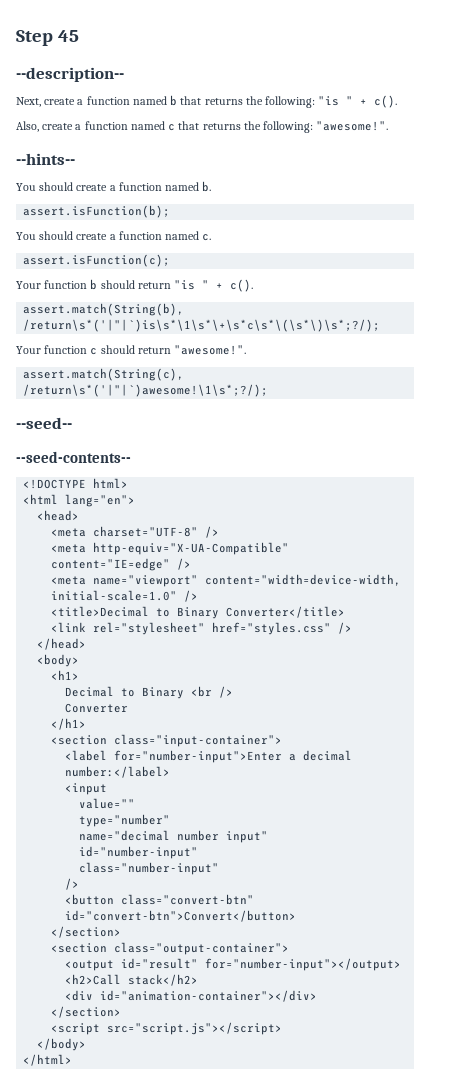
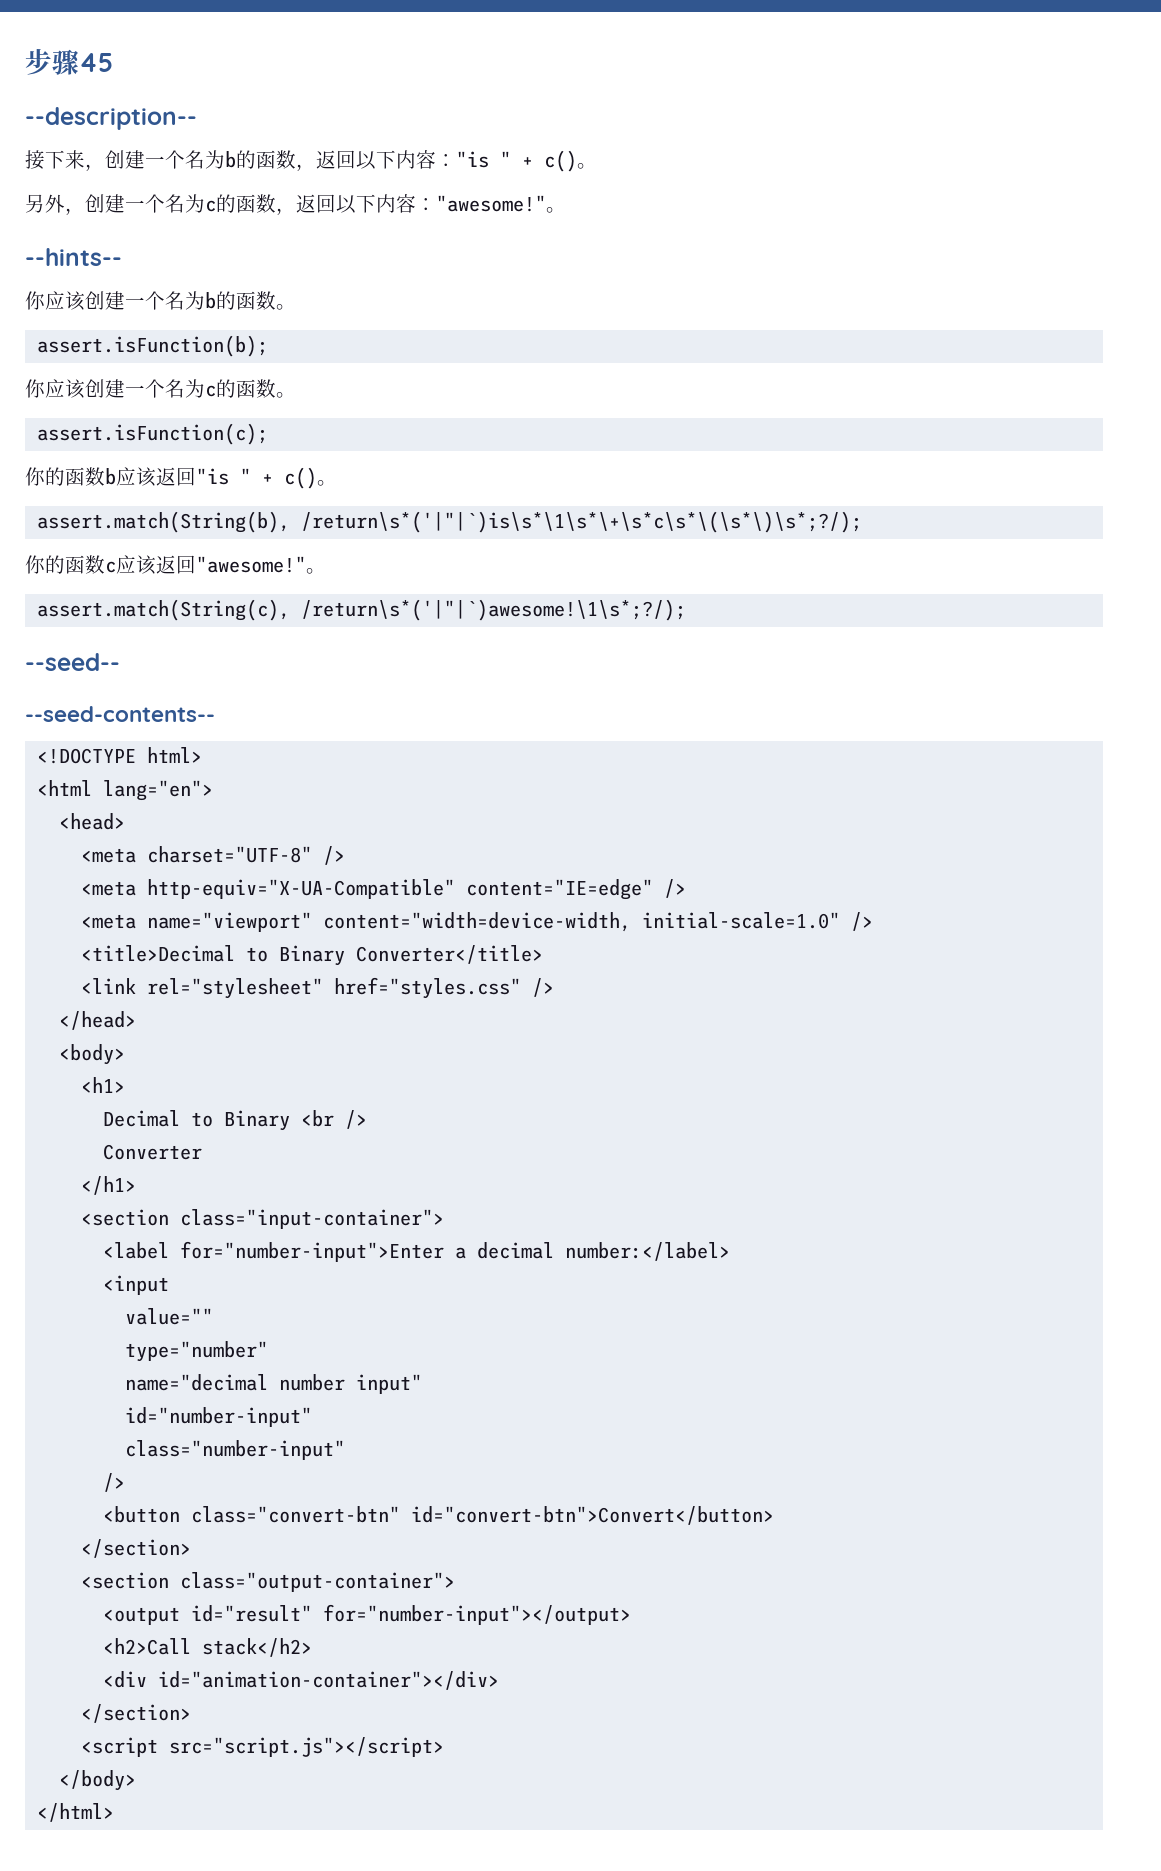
- Step 45
+ 步骤45
- Next, create a function named b that returns the following: "is " + c().
- Also, create a function named c that returns the following: "awesome!".
+ 接下来，创建一个名为b的函数，返回以下内容："is " + c()。
+ 另外，创建一个名为c的函数，返回以下内容："awesome!"。
  --hints--
- You should create a function named b.
+ 你应该创建一个名为b的函数。
  assert.isFunction(b);
- You should create a function named c.
+ 你应该创建一个名为c的函数。
  assert.isFunction(c);
- Your function b should return "is " + c().
+ 你的函数b应该返回"is " + c()。
- Your function c should return "awesome!".
+ 你的函数c应该返回"awesome!"。

